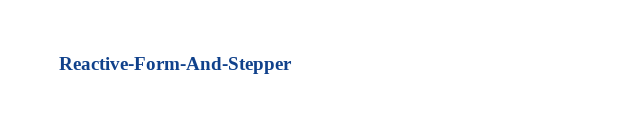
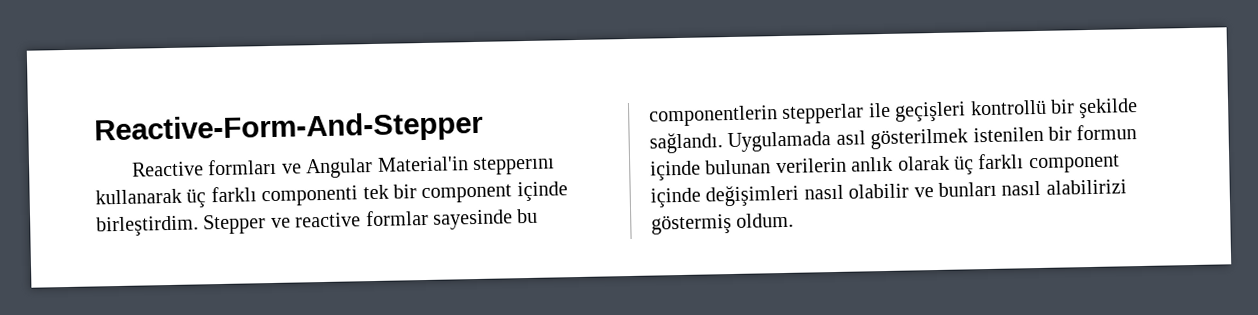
+ Reactive formları ve Angular Material'in stepperını kullanarak üç farklı componenti tek bir component içinde birleştirdim. Stepper ve reactive formlar sayesinde bu componentlerin stepperlar ile geçişleri kontrollü bir şekilde sağlandı. Uygulamada asıl gösterilmek istenilen bir formun içinde bulunan verilerin anlık olarak üç farklı component içinde değişimleri nasıl olabilir ve bunları nasıl alabilirizi göstermiş oldum.

